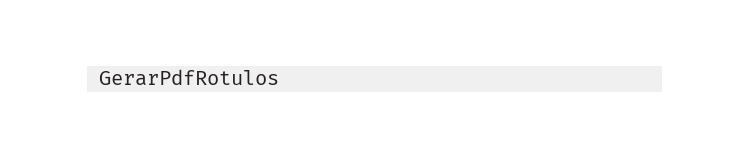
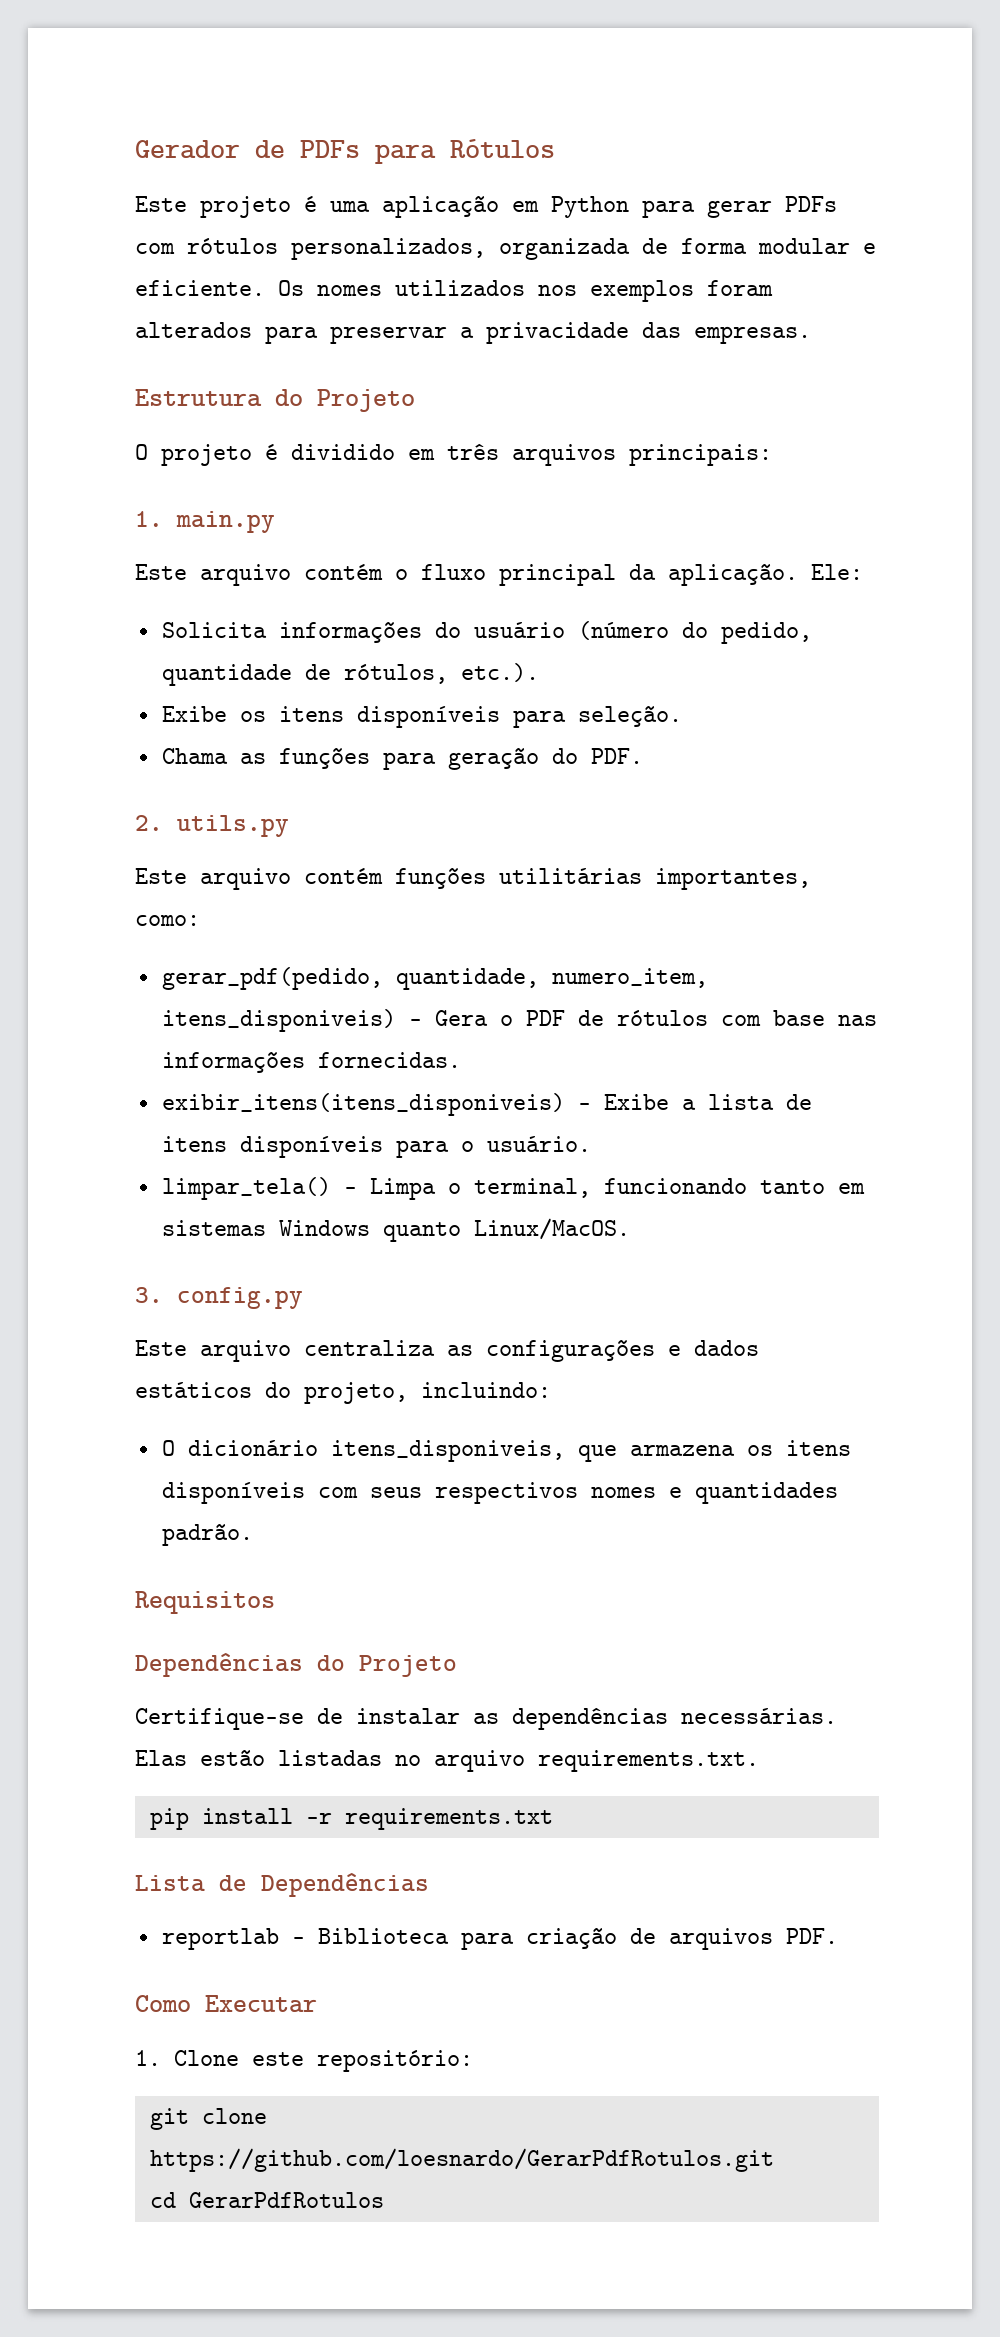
- GerarPdfRotulos
+ Gerador de PDFs para Rótulos
+ Este projeto é uma aplicação em Python para gerar PDFs com rótulos personalizados, organizada de forma modular e eficiente. Os nomes utilizados nos exemplos foram alterados para preservar a privacidade das empresas.
+ Estrutura do Projeto
+ O projeto é dividido em três arquivos principais:
+ 1. main.py
+ Este arquivo contém o fluxo principal da aplicação. Ele:
+ Solicita informações do usuário (número do pedido, quantidade de rótulos, etc.).
+ Exibe os itens disponíveis para seleção.
+ Chama as funções para geração do PDF.
+ 2. utils.py
+ Este arquivo contém funções utilitárias importantes, como:
+ gerar_pdf(pedido, quantidade, numero_item, itens_disponiveis) - Gera o PDF de rótulos com base nas informações fornecidas.
+ exibir_itens(itens_disponiveis) - Exibe a lista de itens disponíveis para o usuário.
+ limpar_tela() - Limpa o terminal, funcionando tanto em sistemas Windows quanto Linux/MacOS.
+ 3. config.py
+ Este arquivo centraliza as configurações e dados estáticos do projeto, incluindo:
+ O dicionário itens_disponiveis, que armazena os itens disponíveis com seus respectivos nomes e quantidades padrão.
+ Requisitos
+ Dependências do Projeto
+ Certifique-se de instalar as dependências necessárias. Elas estão listadas no arquivo requirements.txt.
+ pip install -r requirements.txt
+ Lista de Dependências
+ reportlab - Biblioteca para criação de arquivos PDF.
+ Como Executar
+ 1. Clone este repositório:
+ git clone https://github.com/loesnardo/GerarPdfRotulos.git
+ cd GerarPdfRotulos

